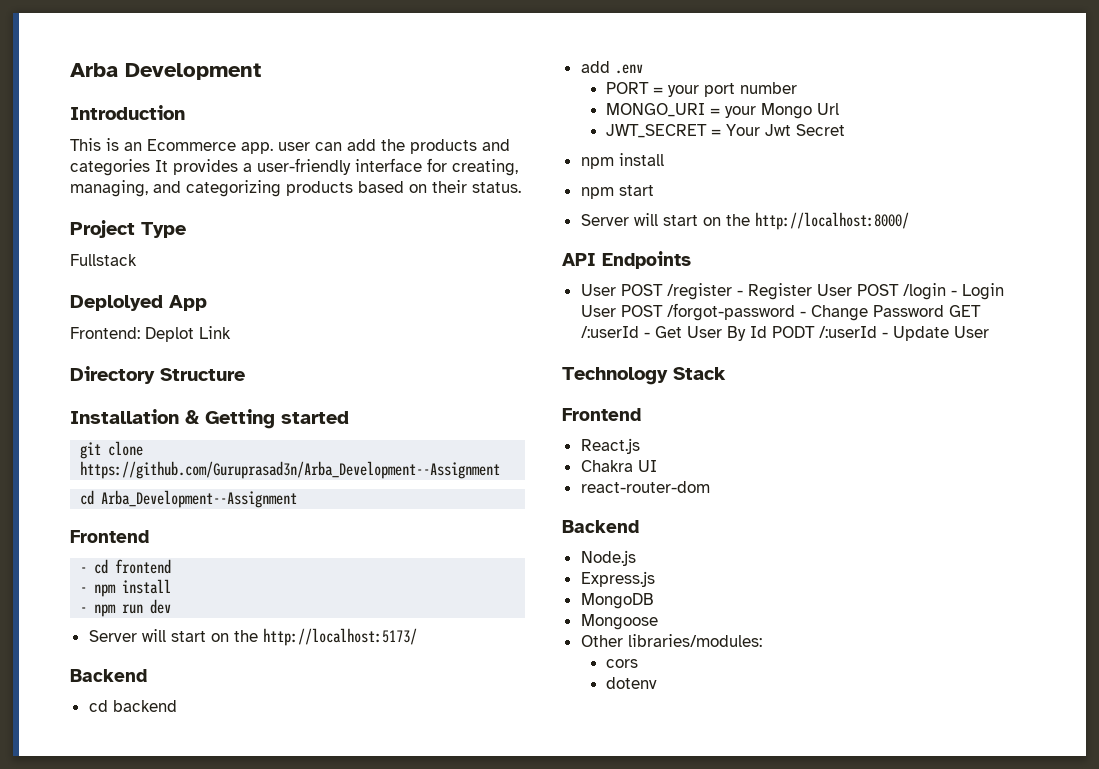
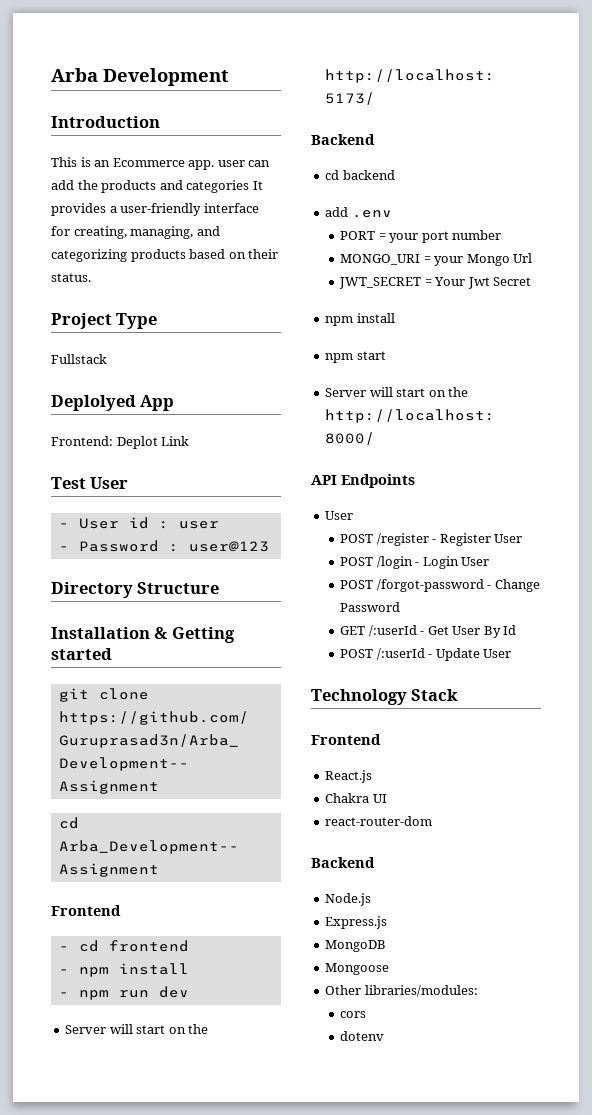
+ Test User
+ - User id : user
+ - Password : user@123
  API Endpoints
- User POST /register - Register User POST /login - Login User POST /forgot-password - Change Password GET /:userId - Get User By Id PODT /:userId - Update User
+ User
+ POST /register - Register User
+ POST /login - Login User
+ POST /forgot-password - Change Password
+ GET /:userId - Get User By Id
+ POST /:userId - Update User

